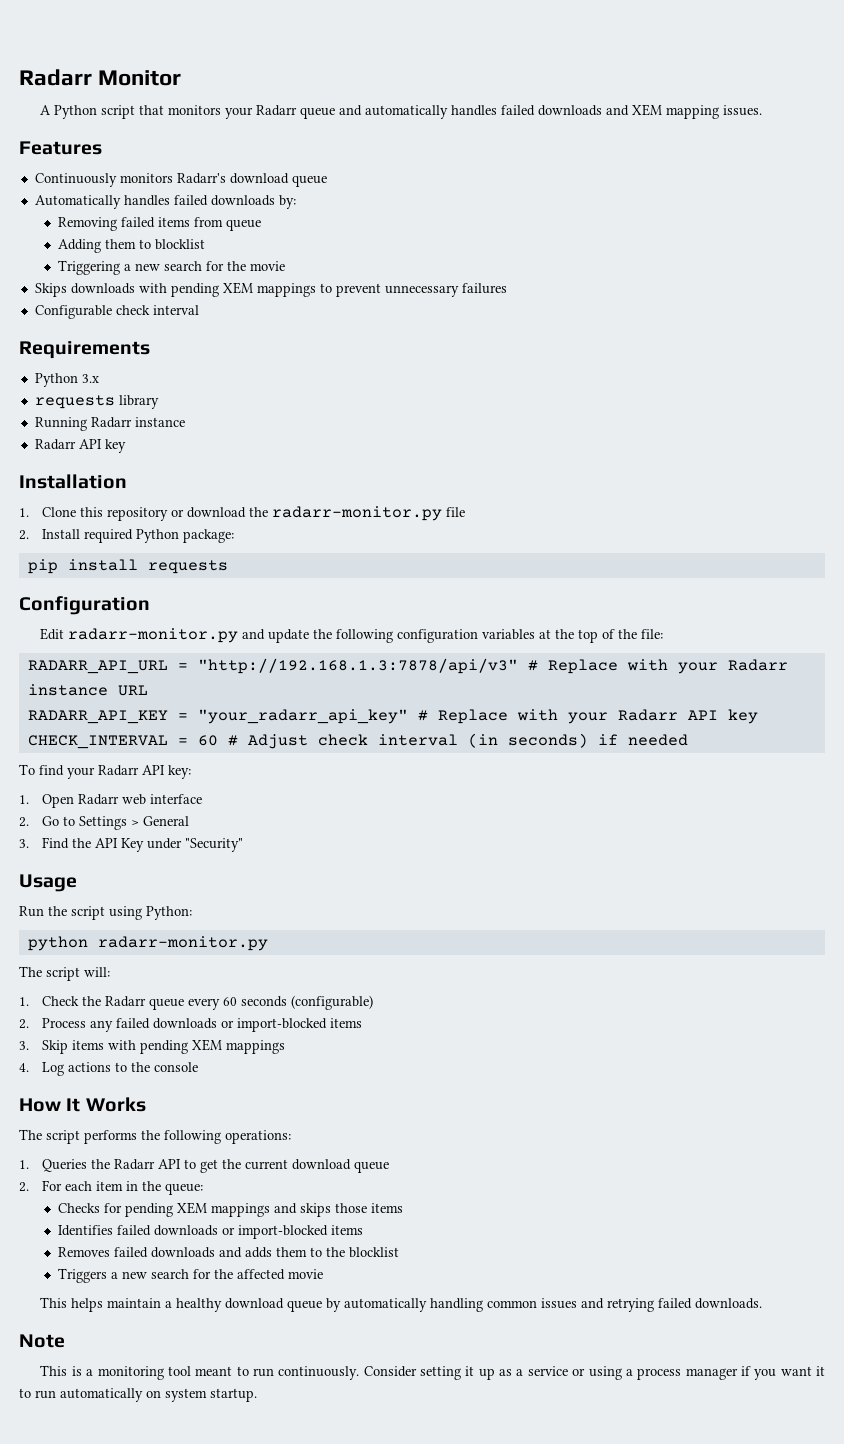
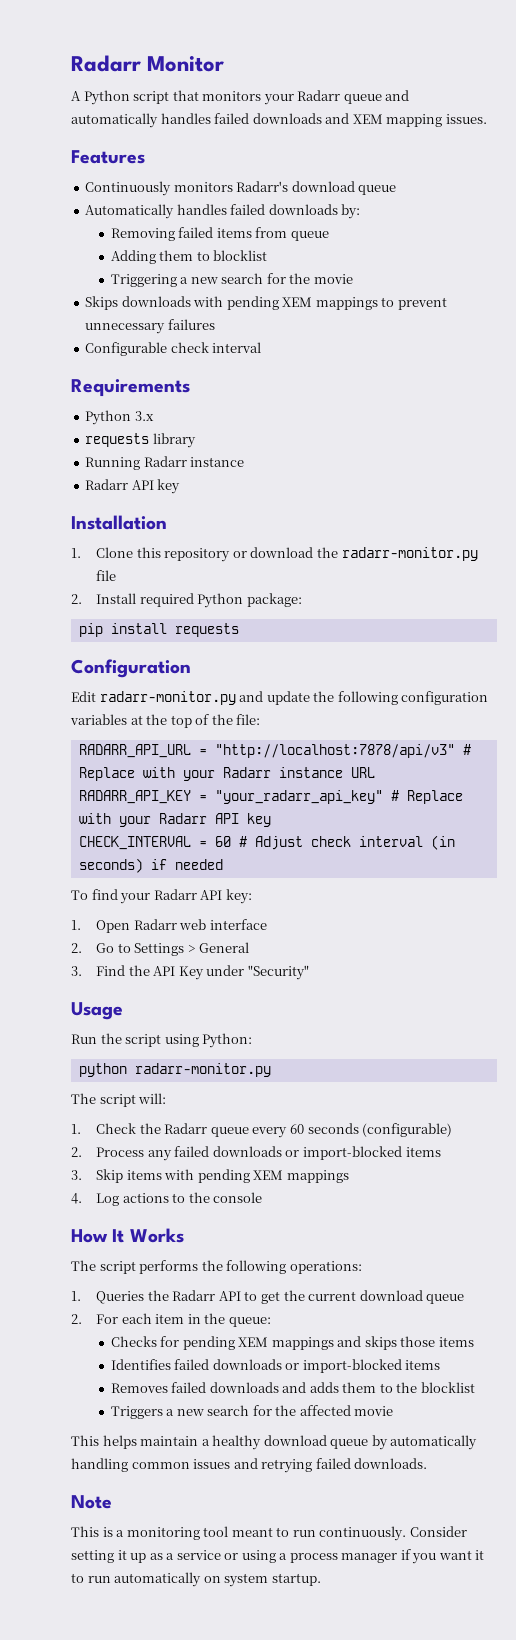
- RADARR_API_URL = "http://192.168.1.3:7878/api/v3" # Replace with your Radarr instance URL
+ RADARR_API_URL = "http://localhost:7878/api/v3" # Replace with your Radarr instance URL

